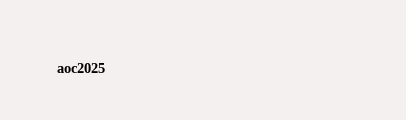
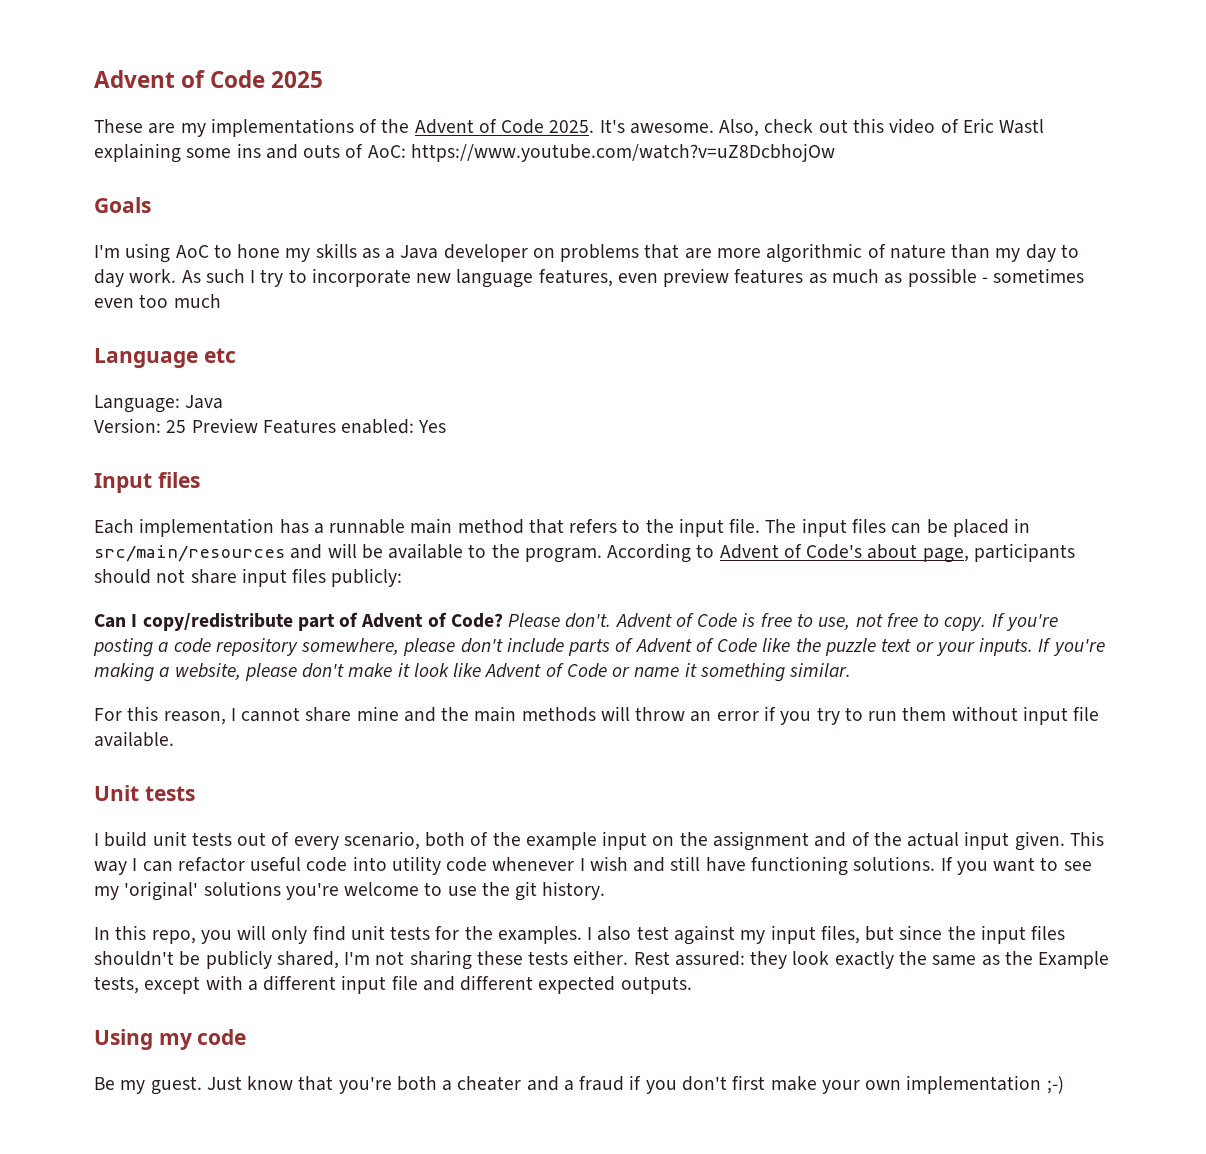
- aoc2025
+ Advent of Code 2025
+ These are my implementations of the Advent of Code 2025. It's awesome. Also, check out this video of Eric Wastl explaining some ins and outs of AoC: https://www.youtube.com/watch?v=uZ8DcbhojOw
+ Goals
+ I'm using AoC to hone my skills as a Java developer on problems that are more algorithmic of nature than my day to day work. As such I try to incorporate new language features, even preview features as much as possible - sometimes even too much
+ Language etc
+ Language: Java
+ Version: 25 Preview Features enabled: Yes
+ Input files
+ Each implementation has a runnable main method that refers to the input file. The input files can be placed in src/main/resources and will be available to the program. According to Advent of Code's about page, participants should not share input files publicly:
+ Can I copy/redistribute part of Advent of Code? Please don't. Advent of Code is free to use, not free to copy. If you're posting a code repository somewhere, please don't include parts of Advent of Code like the puzzle text or your inputs. If you're making a website, please don't make it look like Advent of Code or name it something similar.
+ For this reason, I cannot share mine and the main methods will throw an error if you try to run them without input file available.
+ Unit tests
+ I build unit tests out of every scenario, both of the example input on the assignment and of the actual input given. This way I can refactor useful code into utility code whenever I wish and still have functioning solutions. If you want to see my 'original' solutions you're welcome to use the git history.
+ In this repo, you will only find unit tests for the examples. I also test against my input files, but since the input files shouldn't be publicly shared, I'm not sharing these tests either. Rest assured: they look exactly the same as the Example tests, except with a different input file and different expected outputs.
+ Using my code
+ Be my guest. Just know that you're both a cheater and a fraud if you don't first make your own implementation ;-)

